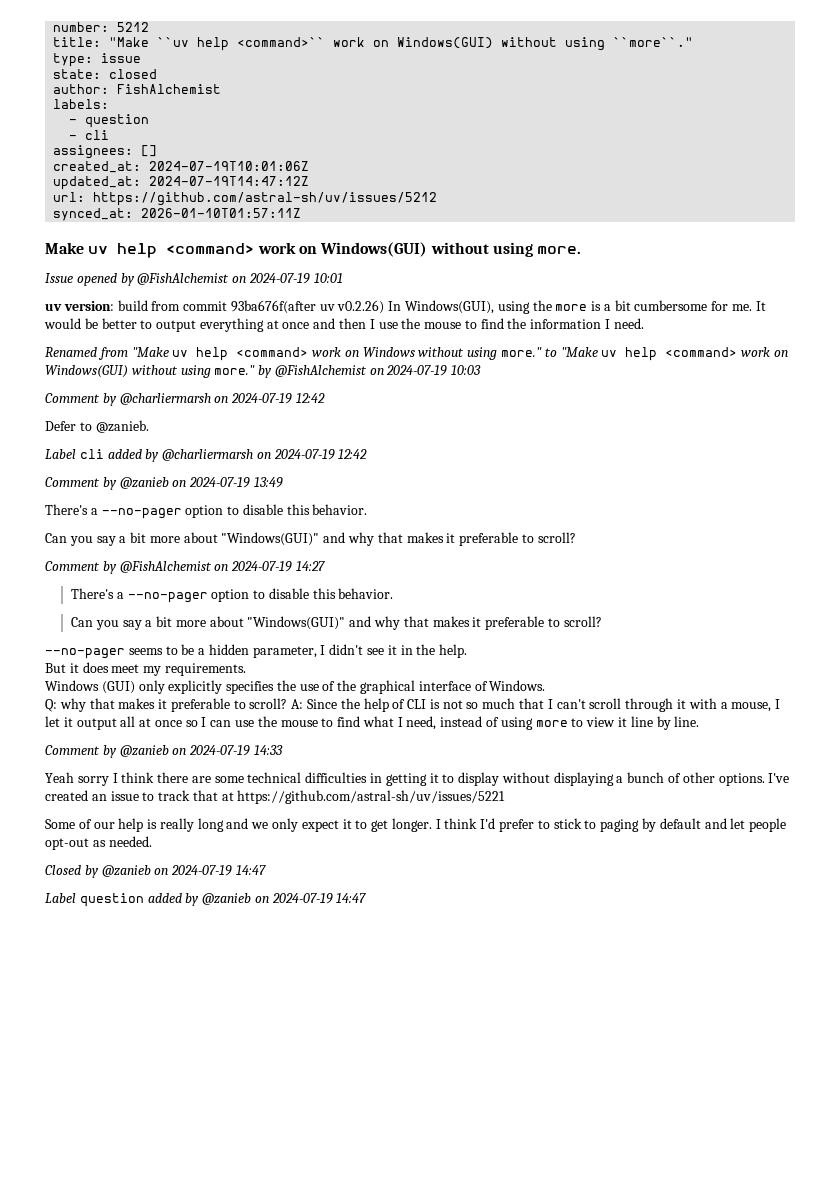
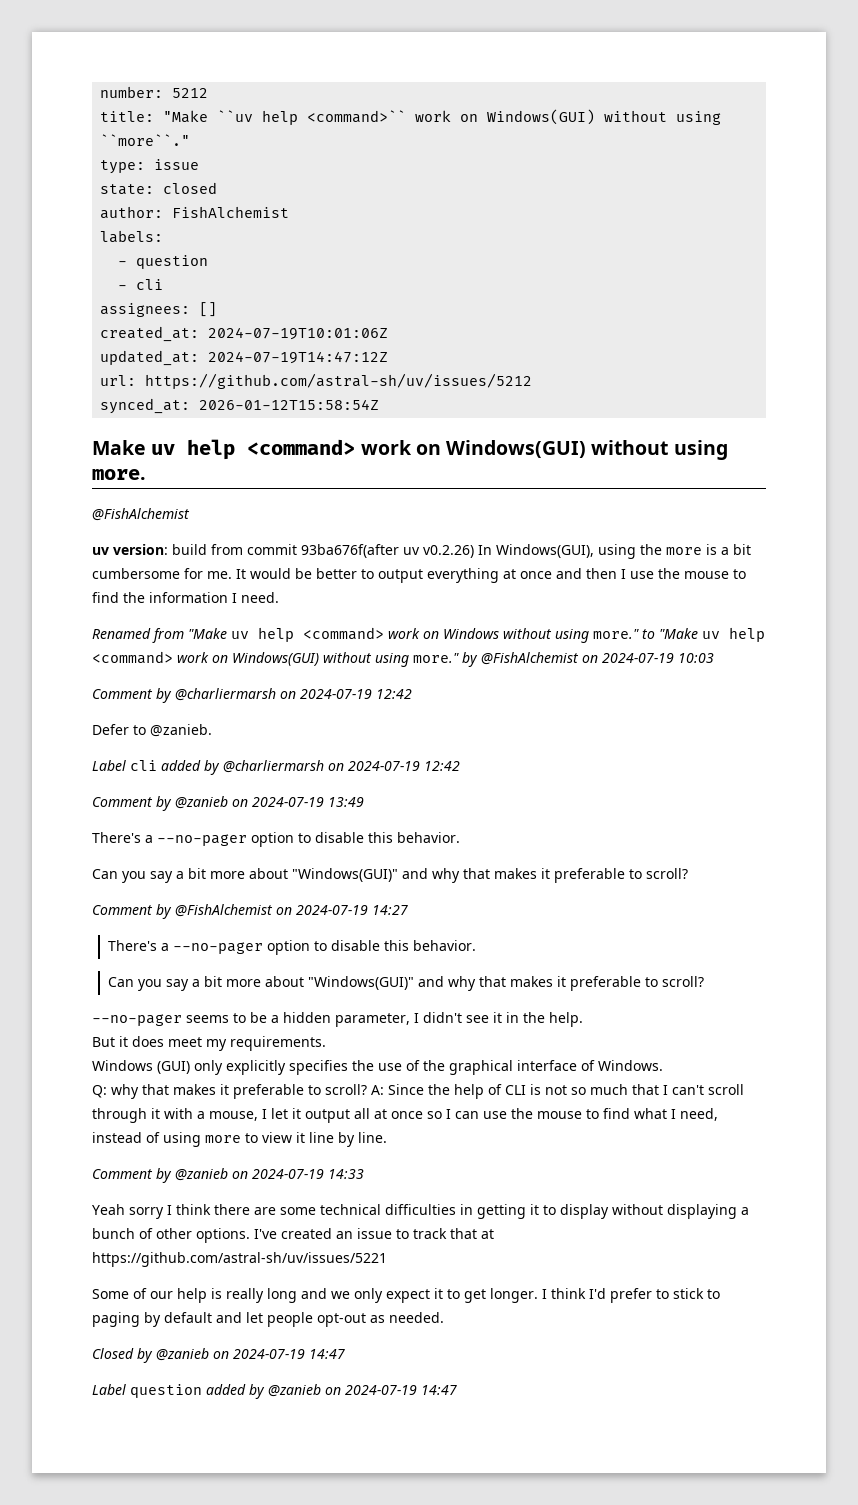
- synced_at: 2026-01-10T01:57:11Z
+ synced_at: 2026-01-12T15:58:54Z
  Make uv help <command> work on Windows(GUI) without using more.
- Issue opened by @FishAlchemist on 2024-07-19 10:01
+ @FishAlchemist

